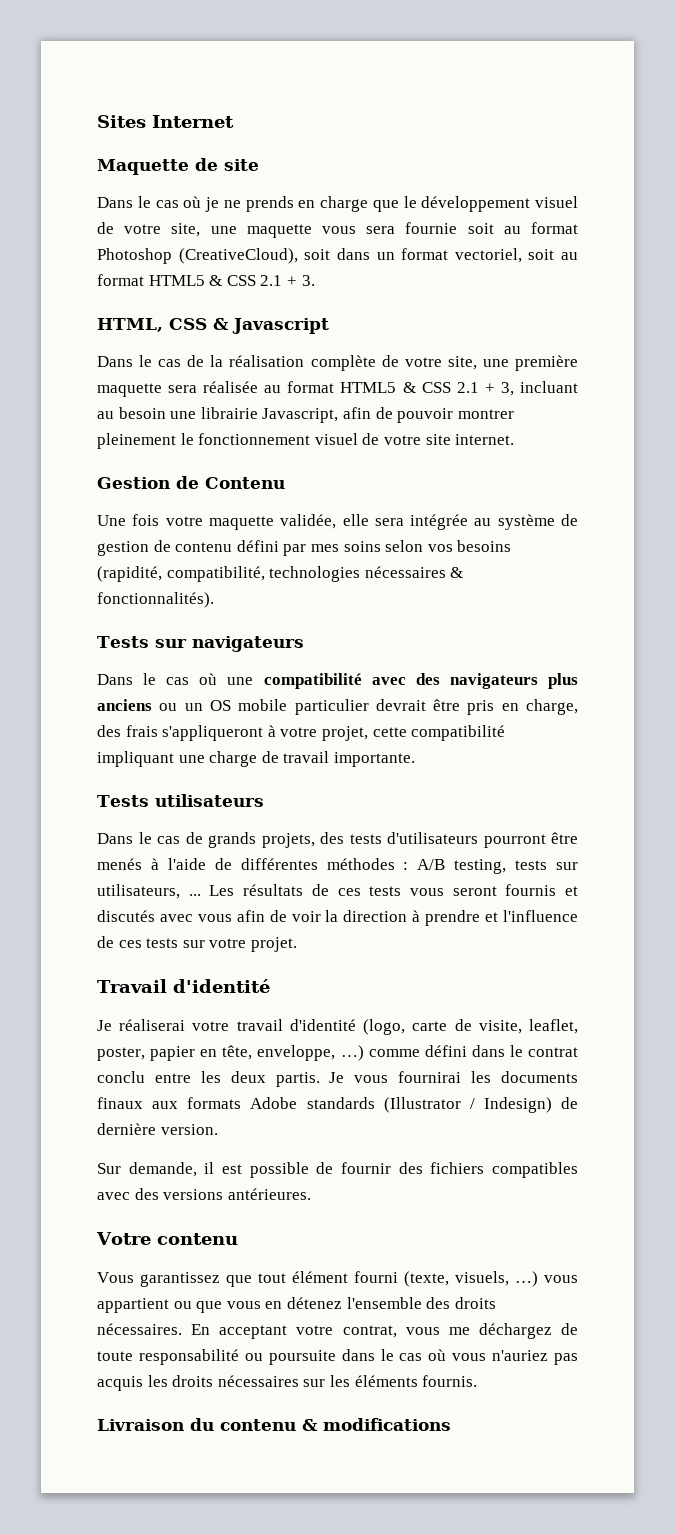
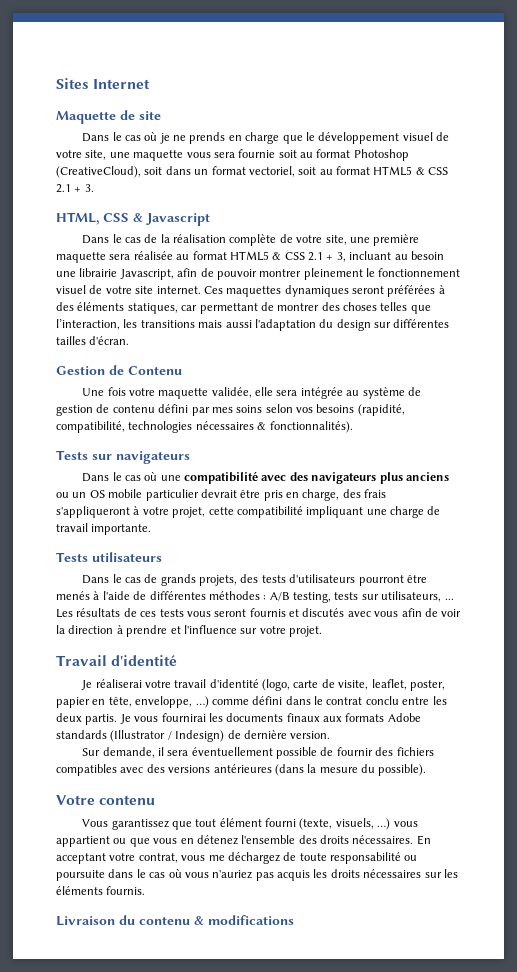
+ Ces maquettes dynamiques seront préférées à des éléments statiques, car permettant de montrer des choses telles que l’interaction, les transitions mais aussi l'adaptation du design sur différentes tailles d'écran.
- Les résultats de ces tests vous seront fournis et discutés avec vous afin de voir la direction à prendre et l'influence de ces tests sur votre projet.
+ Les résultats de ces tests vous seront fournis et discutés avec vous afin de voir la direction à prendre et l'influence sur votre projet.
- Sur demande, il est possible de fournir des fichiers compatibles avec des versions antérieures.
+ Sur demande, il sera éventuellement possible de fournir des fichiers compatibles avec des versions antérieures (dans la mesure du possible).

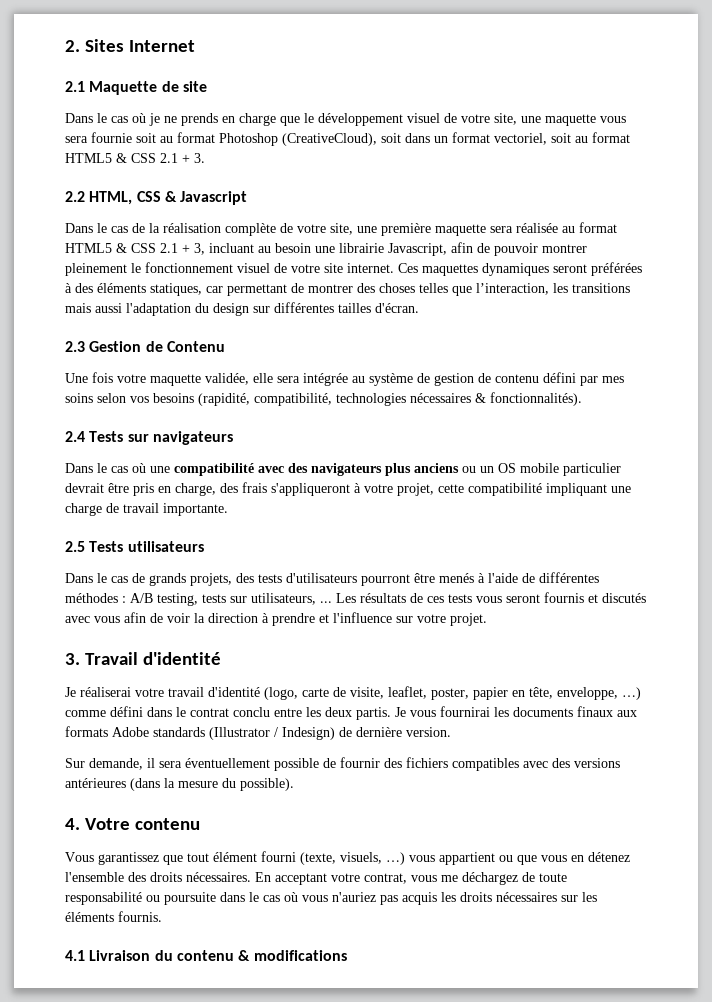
- Sites Internet
+ 2. Sites Internet
- Maquette de site
+ 2.1 Maquette de site
- HTML, CSS & Javascript
+ 2.2 HTML, CSS & Javascript
- Gestion de Contenu
+ 2.3 Gestion de Contenu
- Tests sur navigateurs
+ 2.4 Tests sur navigateurs
- Tests utilisateurs
+ 2.5 Tests utilisateurs
- Travail d'identité
+ 3. Travail d'identité
- Votre contenu
+ 4. Votre contenu
- Livraison du contenu & modifications
+ 4.1 Livraison du contenu & modifications

